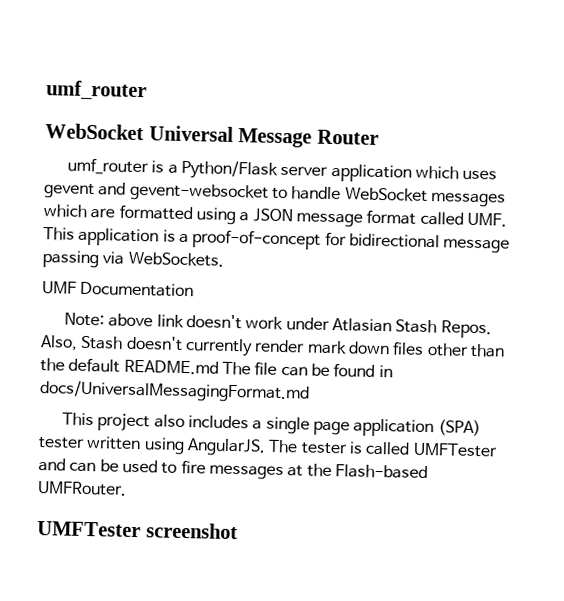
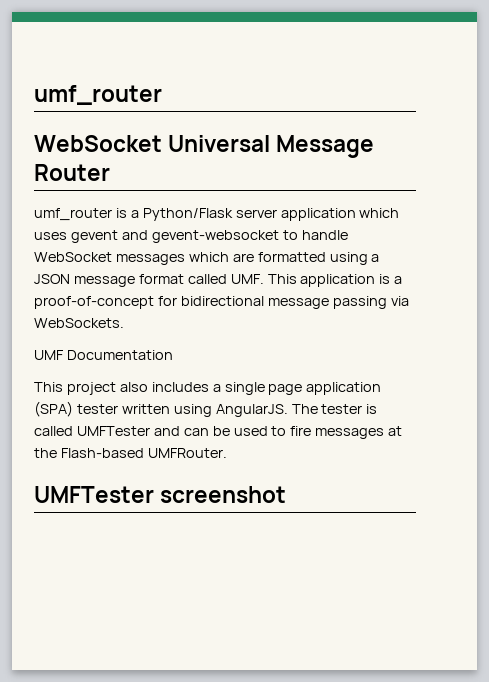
- Note: above link doesn't work under Atlasian Stash Repos. Also, Stash doesn't currently render mark down files other than the default README.md The file can be found in docs/UniversalMessagingFormat.md

